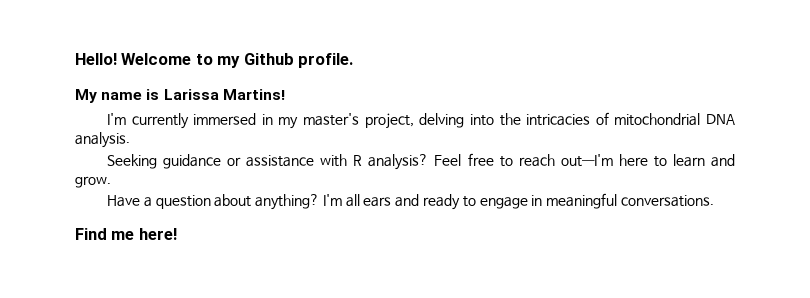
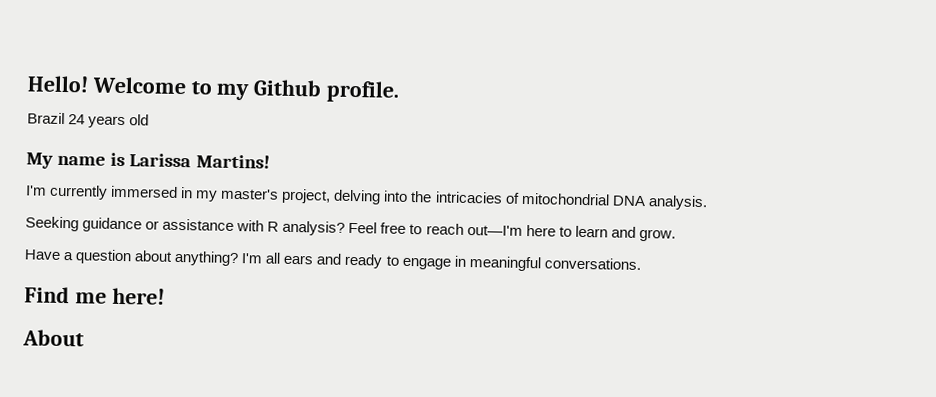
+ Brazil 24 years old
+ About

